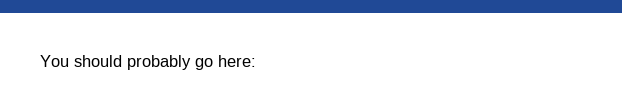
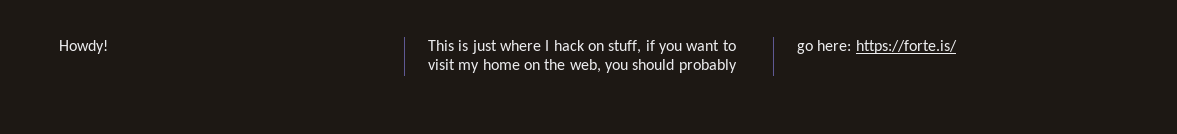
- You should probably go here:
+ Howdy!
+ This is just where I hack on stuff, if you want to visit my home on the web, you should probably go here: https://forte.is/

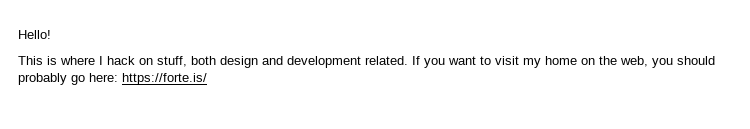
- Howdy!
+ Hello!
- This is just where I hack on stuff, if you want to visit my home on the web, you should probably go here: https://forte.is/
+ This is where I hack on stuff, both design and development related. If you want to visit my home on the web, you should probably go here: https://forte.is/

